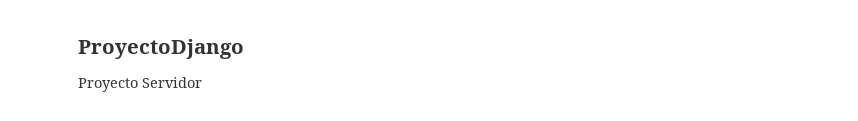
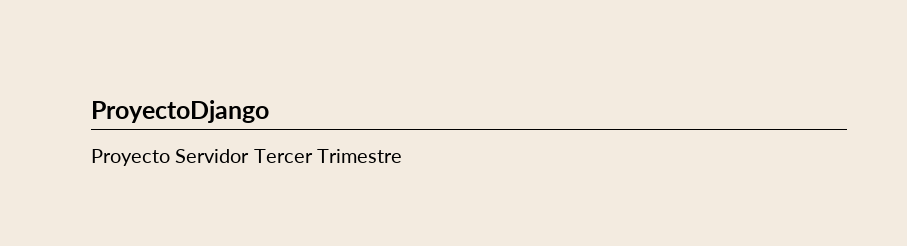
- Proyecto Servidor
+ Proyecto Servidor Tercer Trimestre

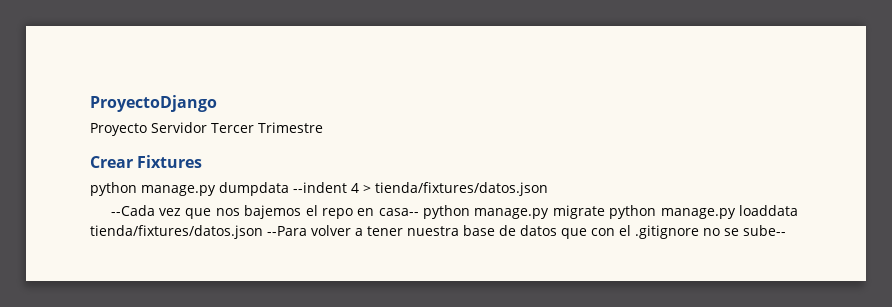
+ Crear Fixtures
+ python manage.py dumpdata --indent 4 > tienda/fixtures/datos.json
+ --Cada vez que nos bajemos el repo en casa-- python manage.py migrate python manage.py loaddata tienda/fixtures/datos.json --Para volver a tener nuestra base de datos que con el .gitignore no se sube--

